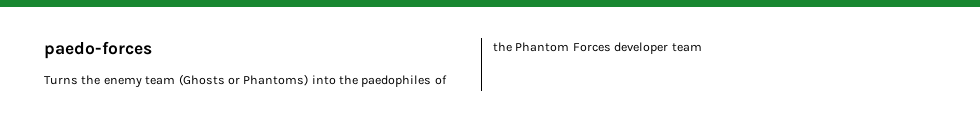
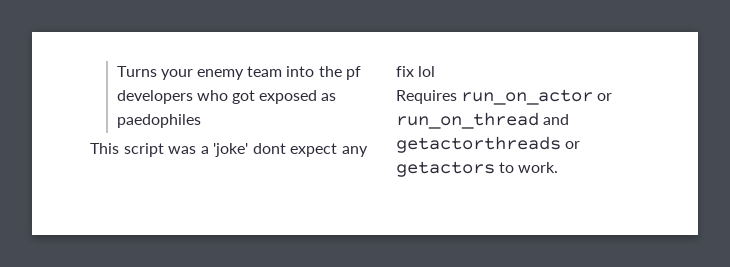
- paedo-forces
- Turns the enemy team (Ghosts or Phantoms) into the paedophiles of the Phantom Forces developer team
+ Turns your enemy team into the pf developers who got exposed as paedophiles
+ This script was a 'joke' dont expect any fix lol
+ Requires run_on_actor or run_on_thread and getactorthreads or getactors to work.

